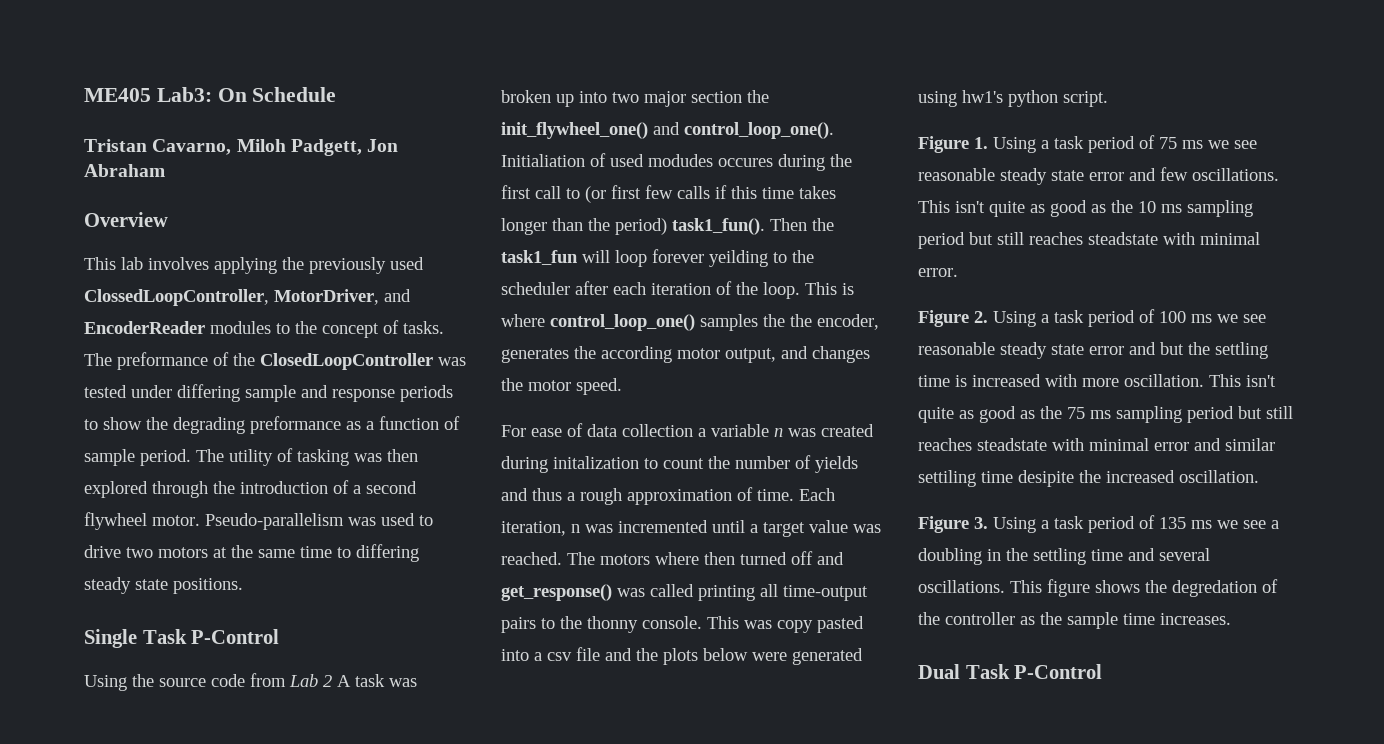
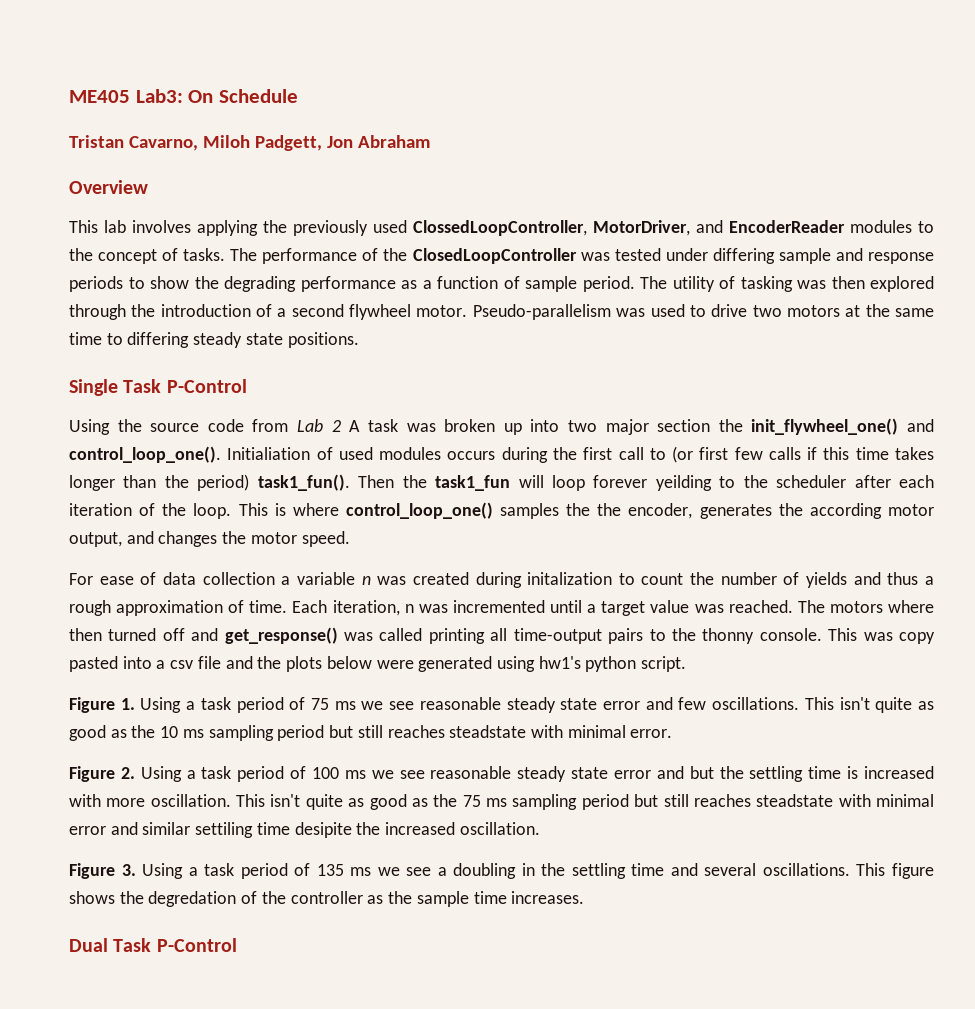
- The preformance of the ClosedLoopController was tested under differing sample and response periods to show the degrading preformance as a function of sample period.
+ The performance of the ClosedLoopController was tested under differing sample and response periods to show the degrading performance as a function of sample period.
- Initialiation of used modudes occures during the first call to (or first few calls if this time takes longer than the period) task1_fun().
+ Initialiation of used modules occurs during the first call to (or first few calls if this time takes longer than the period) task1_fun().

